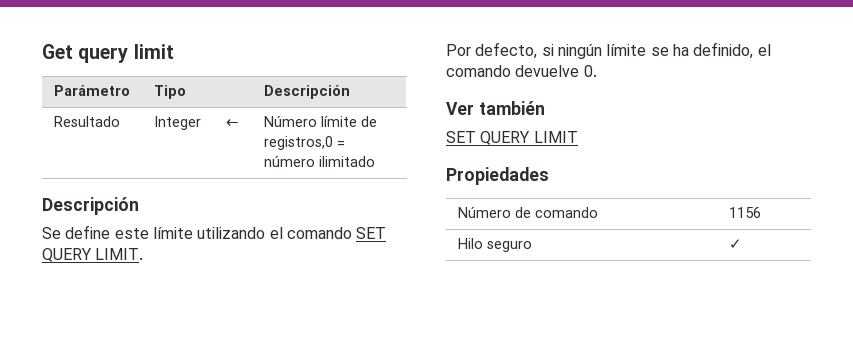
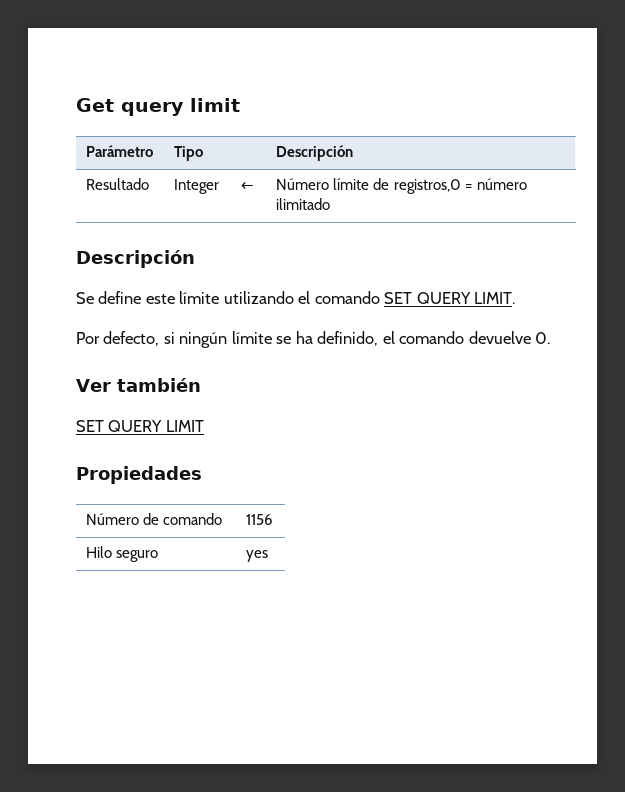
- Hilo seguro | ✓
+ Hilo seguro | yes

